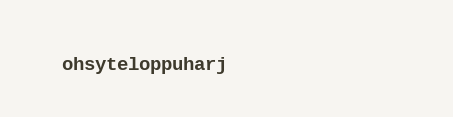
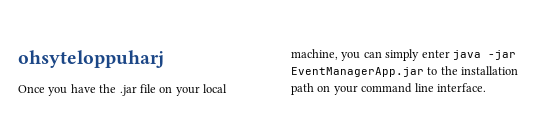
+ Once you have the .jar file on your local machine, you can simply enter java -jar EventManagerApp.jar to the installation path on your command line interface.

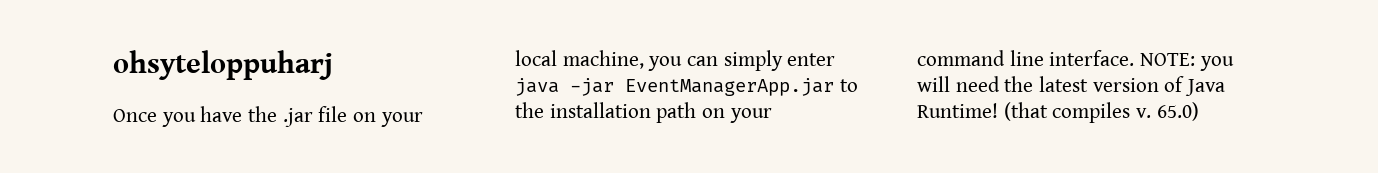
+ NOTE: you will need the latest version of Java Runtime! (that compiles v. 65.0)

